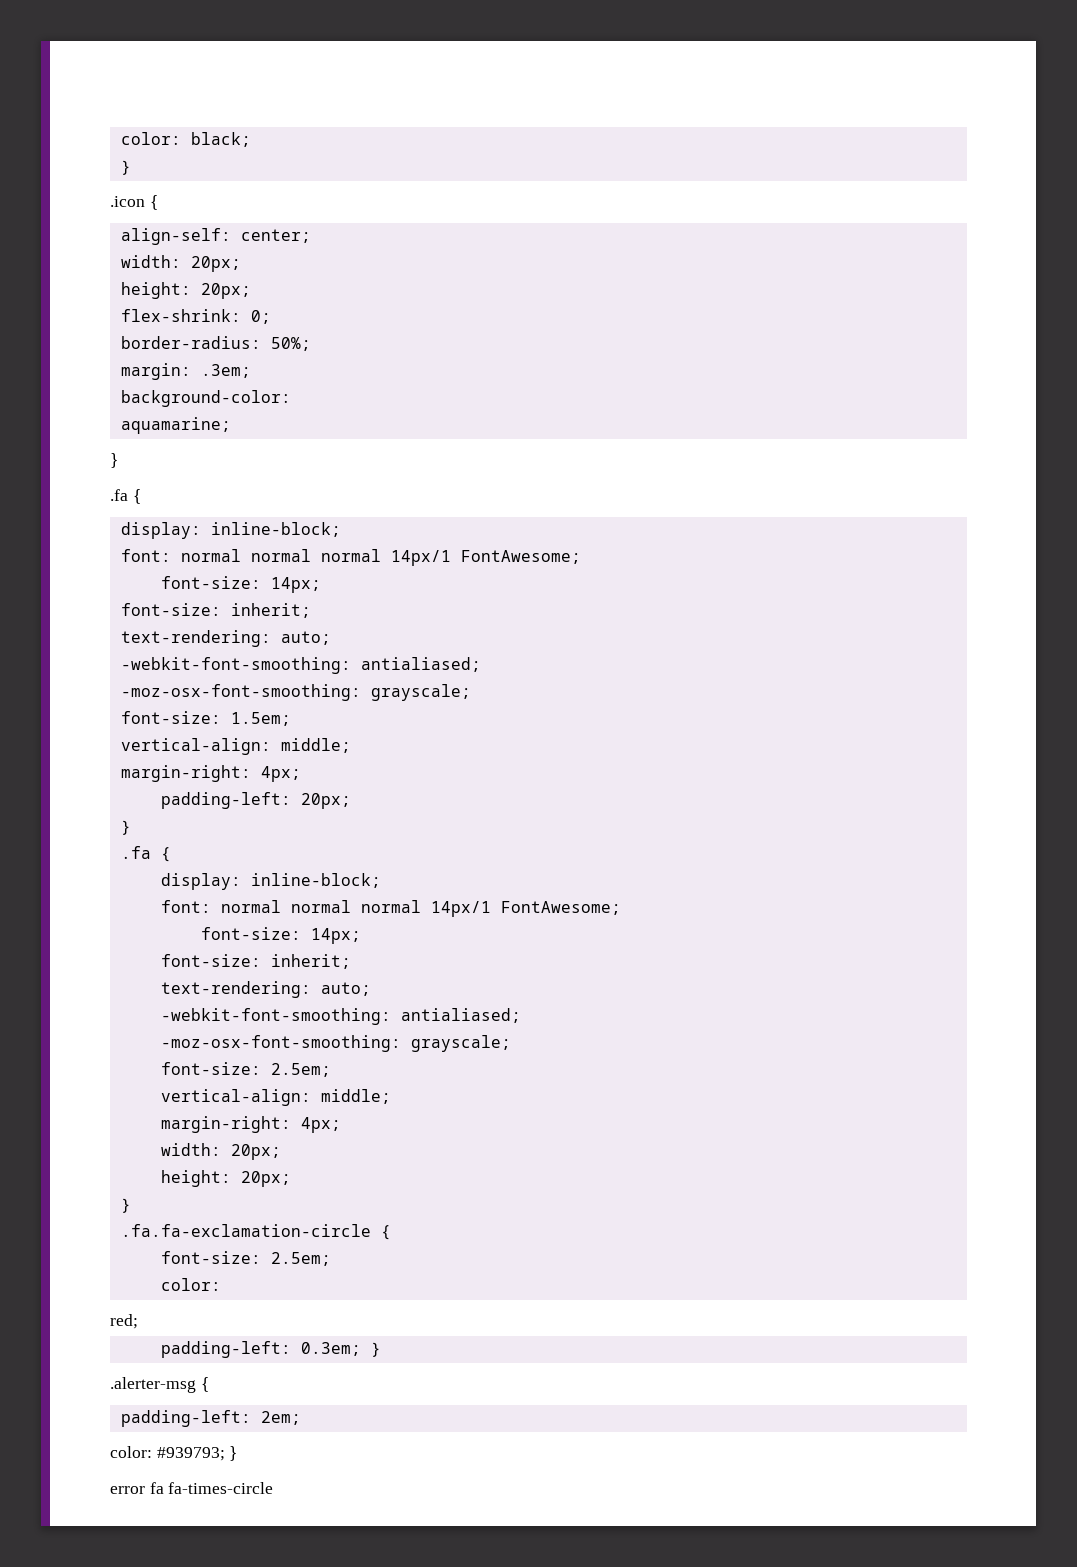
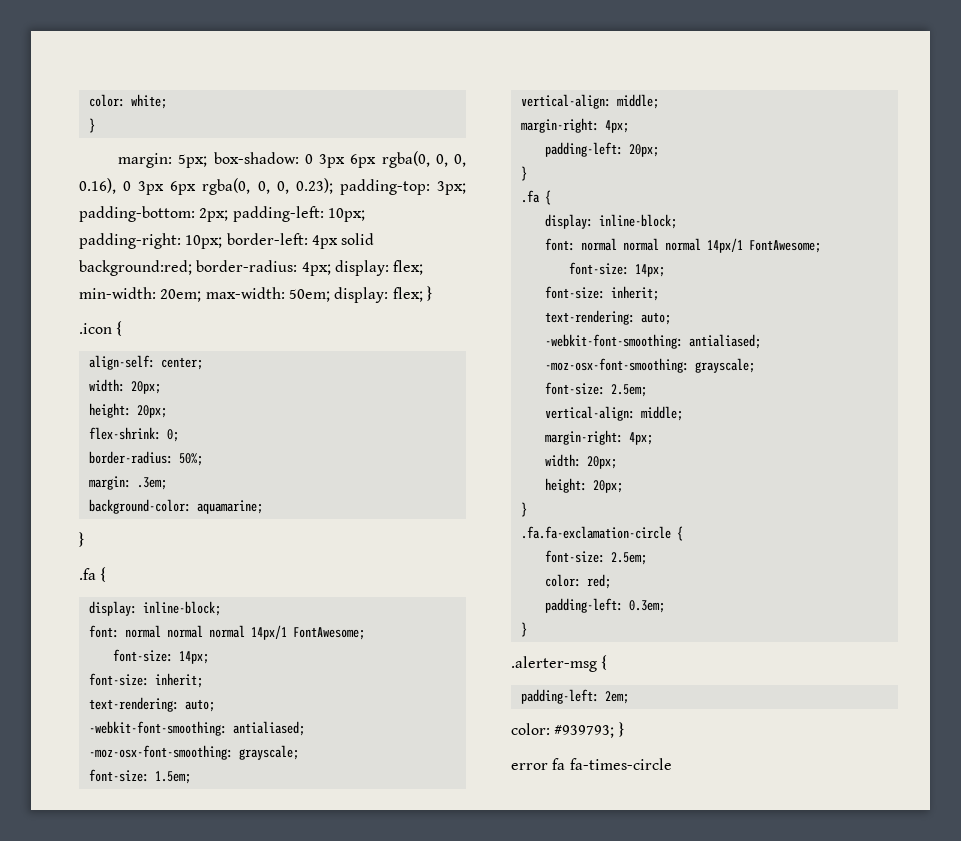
- color: black;
+ color: white;
  }
+ margin: 5px; box-shadow: 0 3px 6px rgba(0, 0, 0, 0.16), 0 3px 6px rgba(0, 0, 0, 0.23); padding-top: 3px; padding-bottom: 2px; padding-left: 10px; padding-right: 10px; border-left: 4px solid background:red; border-radius: 4px; display: flex; min-width: 20em; max-width: 50em; display: flex; }
- background-color:
- aquamarine;
+ background-color: aquamarine;
  .fa.fa-exclamation-circle {
  font-size: 2.5em;
- color:
- red;
+ color: red;
- padding-left: 0.3em; }
+ padding-left: 0.3em;
+ }

